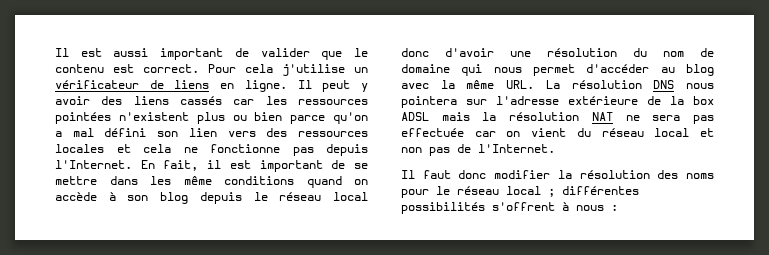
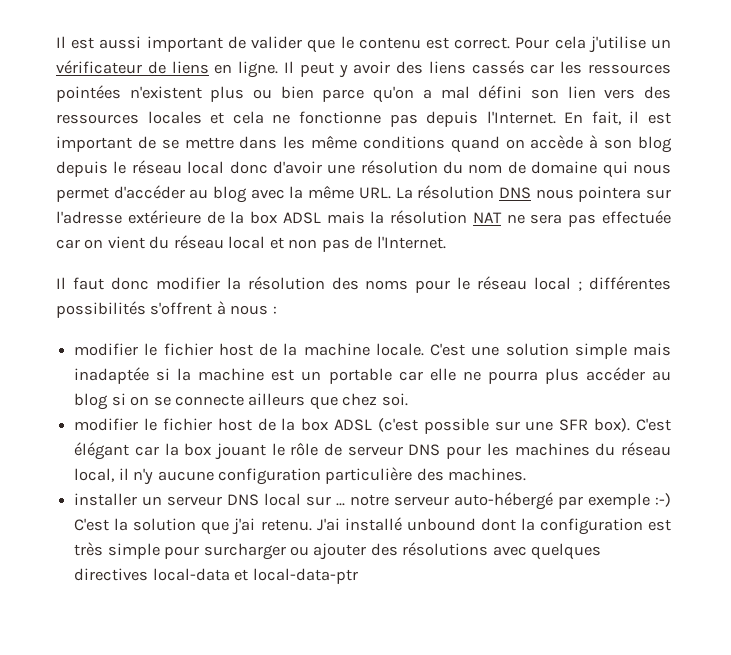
+ modifier le fichier host de la machine locale. C'est une solution simple mais inadaptée si la machine est un portable car elle ne pourra plus accéder au blog si on se connecte ailleurs que chez soi.
+ modifier le fichier host de la box ADSL (c'est possible sur une SFR box). C'est élégant car la box jouant le rôle de serveur DNS pour les machines du réseau local, il n'y aucune configuration particulière des machines.
+ installer un serveur DNS local sur ... notre serveur auto-hébergé par exemple :-) C'est la solution que j'ai retenu. J'ai installé unbound dont la configuration est très simple pour surcharger ou ajouter des résolutions avec quelques directives local-data et local-data-ptr

